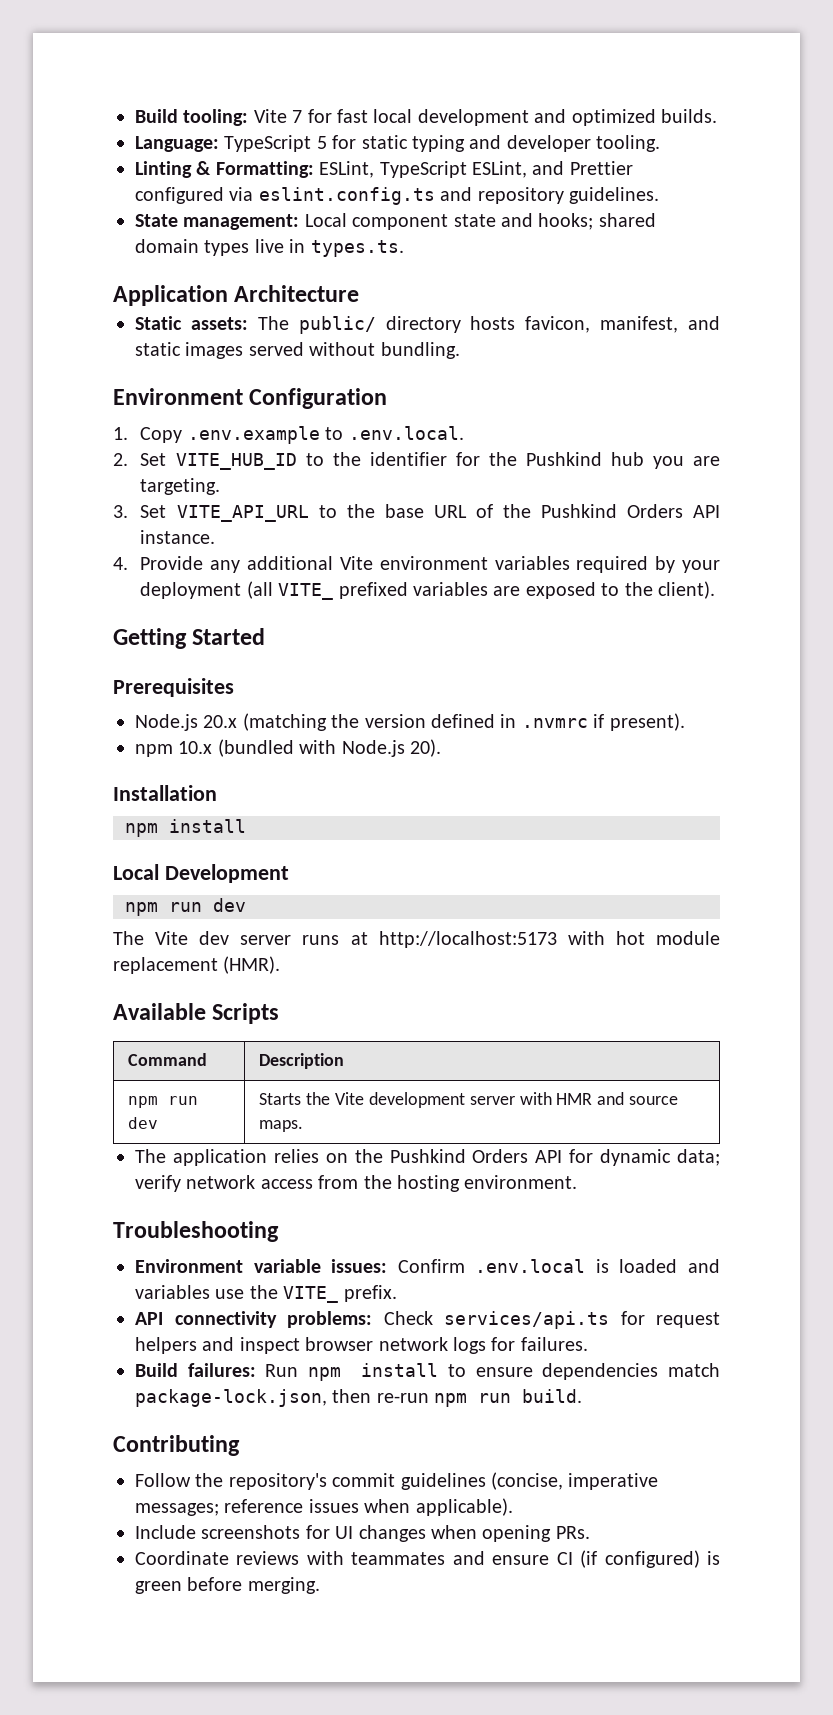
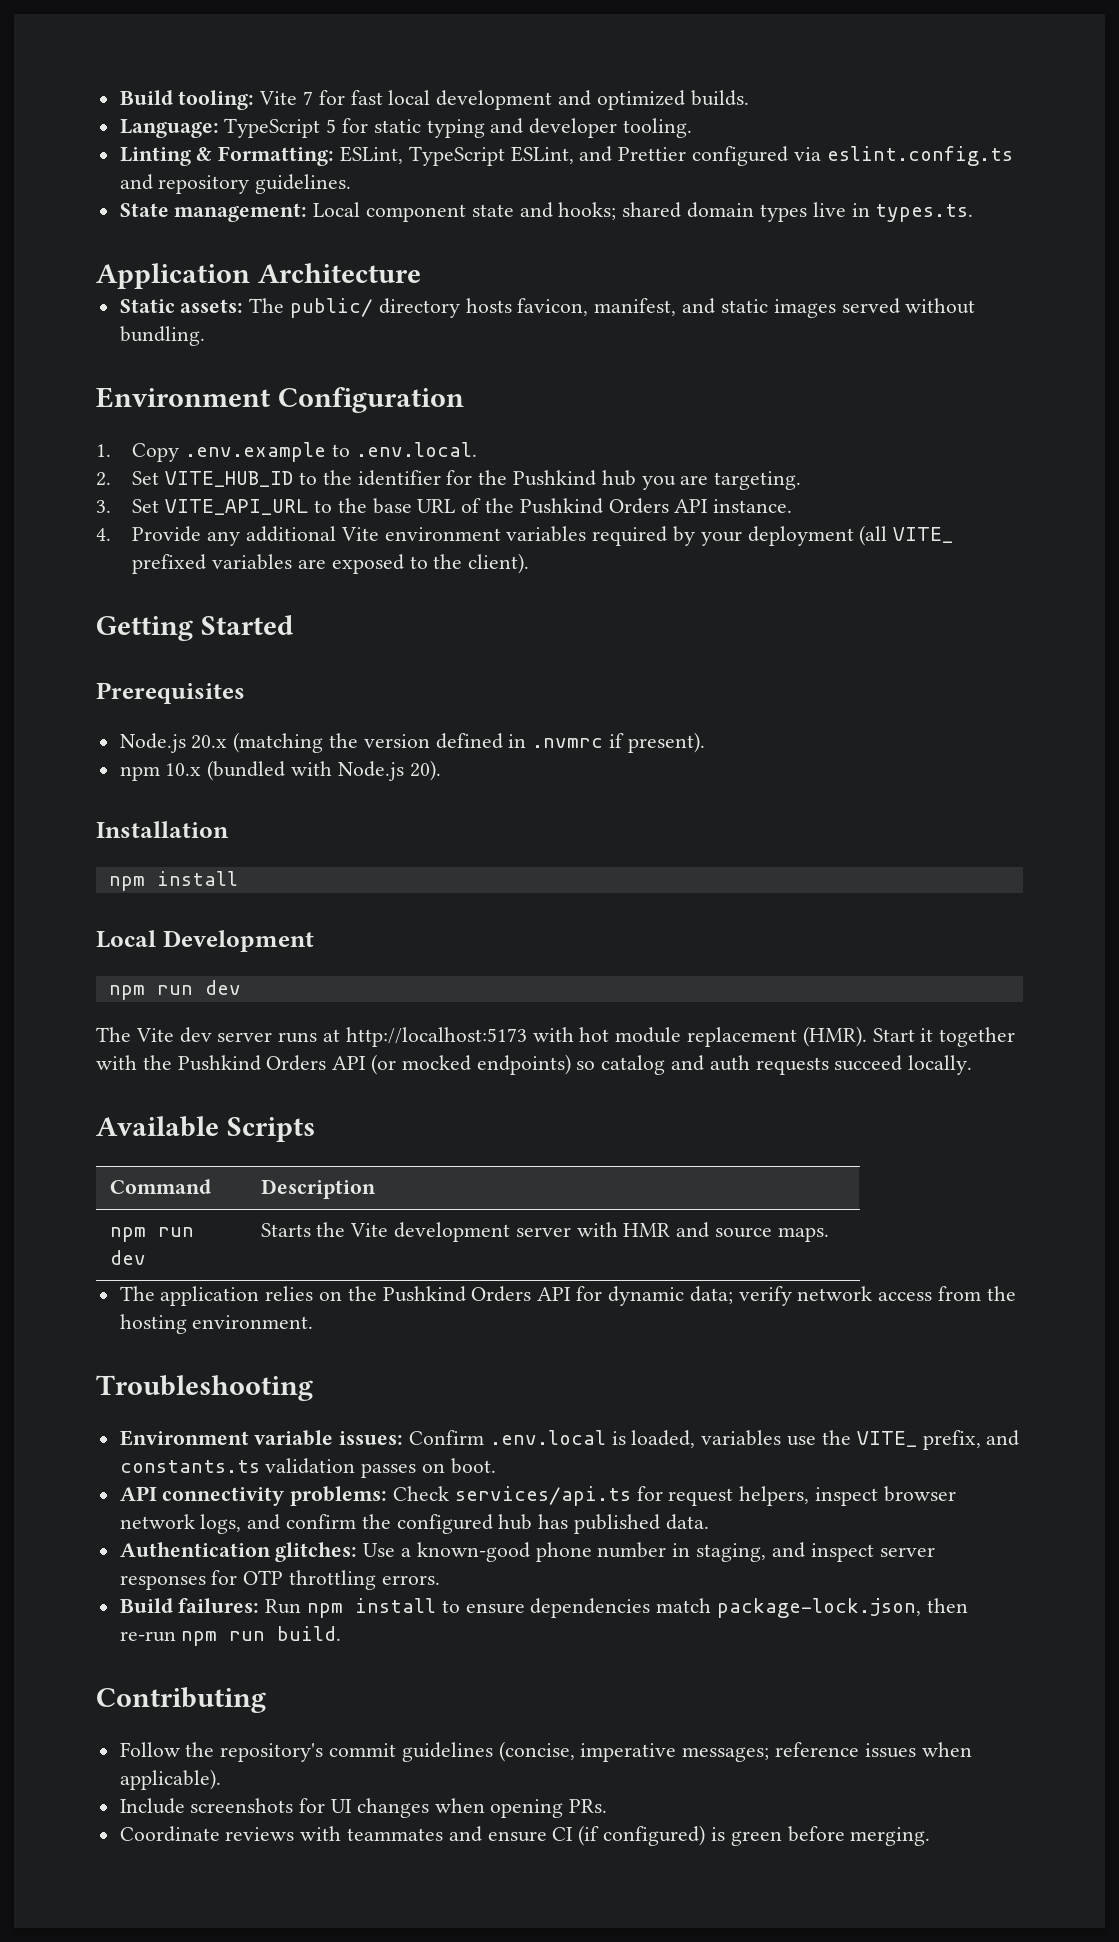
+ Start it together with the Pushkind Orders API (or mocked endpoints) so catalog and auth requests succeed locally.
- Environment variable issues: Confirm .env.local is loaded and variables use the VITE_ prefix.
+ Environment variable issues: Confirm .env.local is loaded, variables use the VITE_ prefix, and constants.ts validation passes on boot.
- API connectivity problems: Check services/api.ts for request helpers and inspect browser network logs for failures.
+ API connectivity problems: Check services/api.ts for request helpers, inspect browser network logs, and confirm the configured hub has published data.
+ Authentication glitches: Use a known-good phone number in staging, and inspect server responses for OTP throttling errors.

